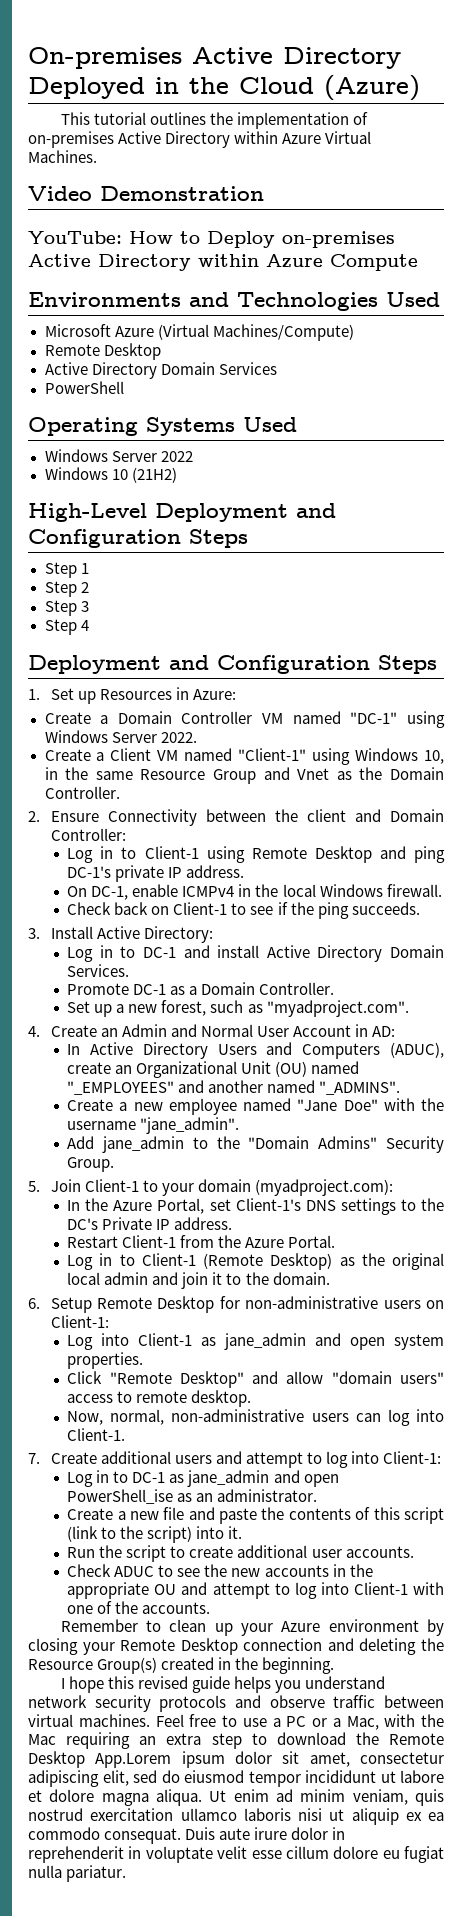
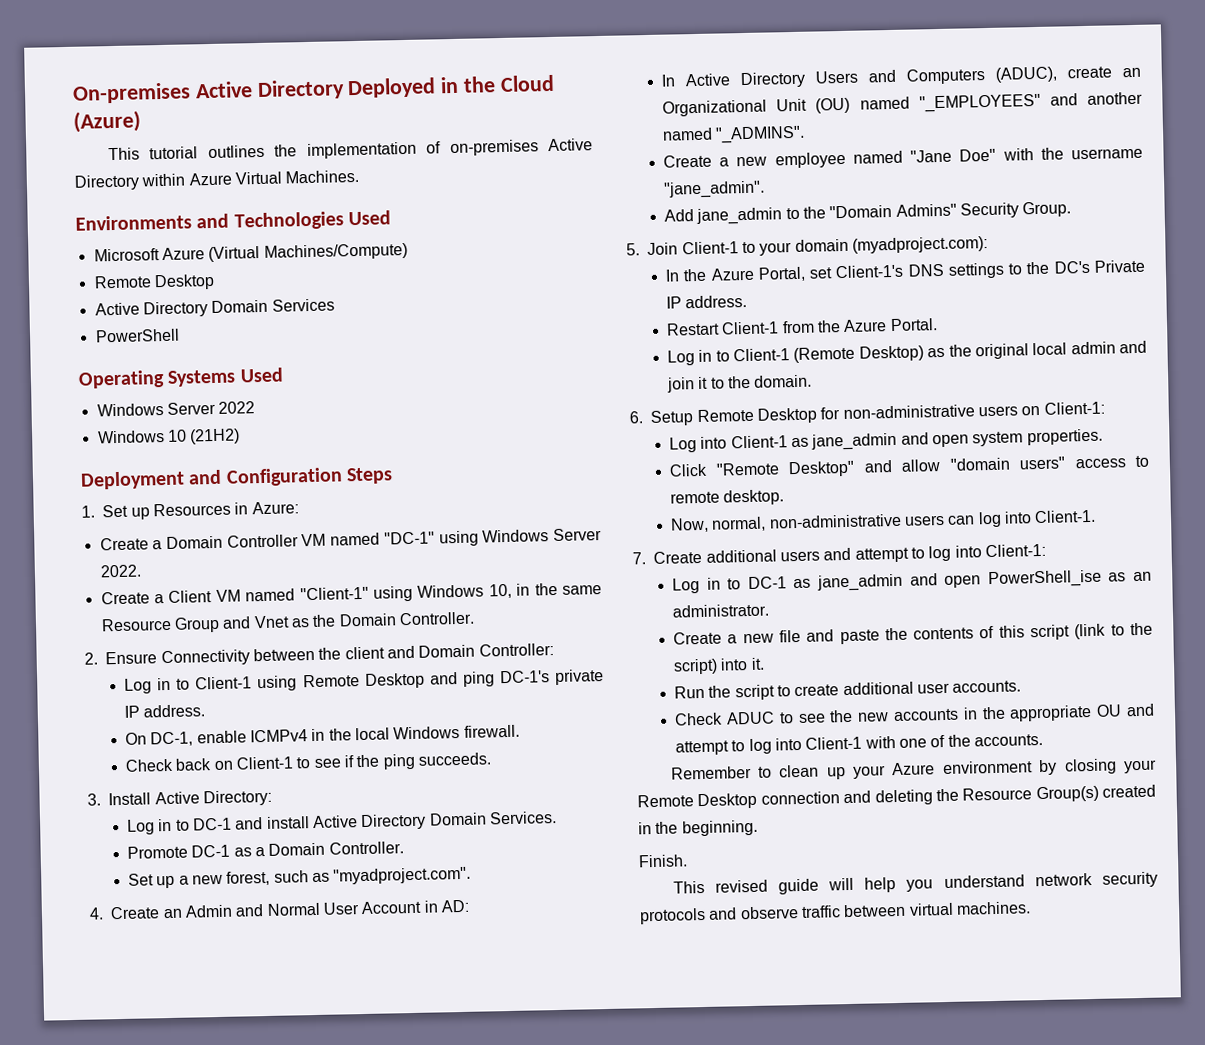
- Video Demonstration
- YouTube: How to Deploy on-premises Active Directory within Azure Compute
- High-Level Deployment and Configuration Steps
- Step 1
- Step 2
- Step 3
- Step 4
- I hope this revised guide helps you understand network security protocols and observe traffic between virtual machines. Feel free to use a PC or a Mac, with the Mac requiring an extra step to download the Remote Desktop App.Lorem ipsum dolor sit amet, consectetur adipiscing elit, sed do eiusmod tempor incididunt ut labore et dolore magna aliqua. Ut enim ad minim veniam, quis nostrud exercitation ullamco laboris nisi ut aliquip ex ea commodo consequat. Duis aute irure dolor in reprehenderit in voluptate velit esse cillum dolore eu fugiat nulla pariatur.
+ Finish.
+ This revised guide will help you understand network security protocols and observe traffic between virtual machines.

